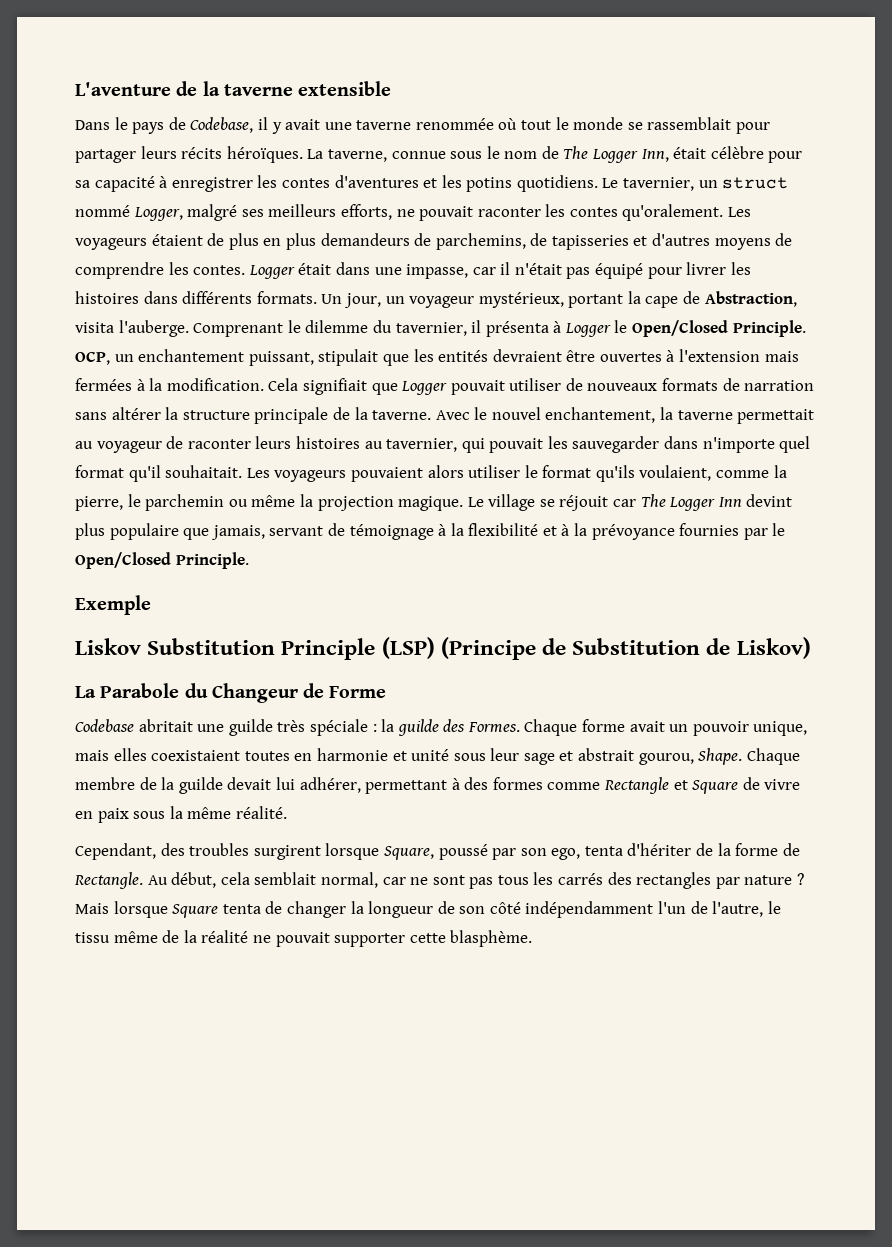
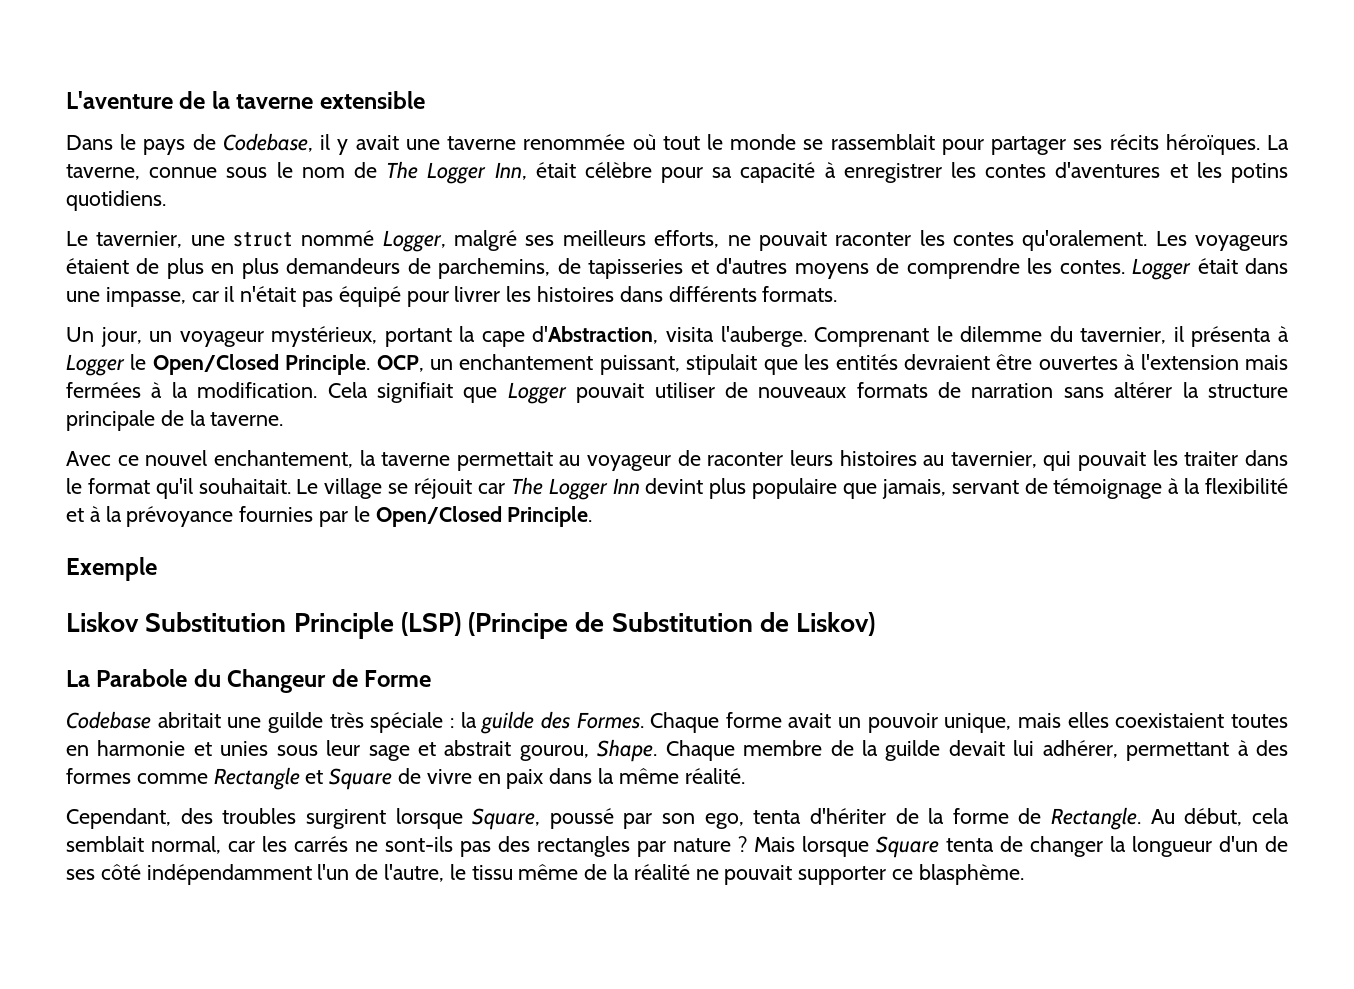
- Dans le pays de Codebase, il y avait une taverne renommée où tout le monde se rassemblait pour partager leurs récits héroïques.
+ Dans le pays de Codebase, il y avait une taverne renommée où tout le monde se rassemblait pour partager ses récits héroïques.
- La taverne, connue sous le nom de The Logger Inn, était célèbre pour sa capacité à enregistrer les contes d'aventures et les potins quotidiens. Le tavernier, un struct nommé Logger, malgré ses meilleurs efforts, ne pouvait raconter les contes qu'oralement.
+ La taverne, connue sous le nom de The Logger Inn, était célèbre pour sa capacité à enregistrer les contes d'aventures et les potins quotidiens.
+ Le tavernier, une struct nommé Logger, malgré ses meilleurs efforts, ne pouvait raconter les contes qu'oralement.
- Logger était dans une impasse, car il n'était pas équipé pour livrer les histoires dans différents formats. Un jour, un voyageur mystérieux, portant la cape de Abstraction, visita l'auberge.
+ Logger était dans une impasse, car il n'était pas équipé pour livrer les histoires dans différents formats.
+ Un jour, un voyageur mystérieux, portant la cape d'Abstraction, visita l'auberge.
- Cela signifiait que Logger pouvait utiliser de nouveaux formats de narration sans altérer la structure principale de la taverne. Avec le nouvel enchantement, la taverne permettait au voyageur de raconter leurs histoires au tavernier, qui pouvait les sauvegarder dans n'importe quel format qu'il souhaitait. Les voyageurs pouvaient alors utiliser le format qu'ils voulaient, comme la pierre, le parchemin ou même la projection magique.
+ Cela signifiait que Logger pouvait utiliser de nouveaux formats de narration sans altérer la structure principale de la taverne.
+ Avec ce nouvel enchantement, la taverne permettait au voyageur de raconter leurs histoires au tavernier, qui pouvait les traiter dans le format qu'il souhaitait.
- Chaque forme avait un pouvoir unique, mais elles coexistaient toutes en harmonie et unité sous leur sage et abstrait gourou, Shape.
+ Chaque forme avait un pouvoir unique, mais elles coexistaient toutes en harmonie et unies sous leur sage et abstrait gourou, Shape.
- Chaque membre de la guilde devait lui adhérer, permettant à des formes comme Rectangle et Square de vivre en paix sous la même réalité.
+ Chaque membre de la guilde devait lui adhérer, permettant à des formes comme Rectangle et Square de vivre en paix dans la même réalité.
- Au début, cela semblait normal, car ne sont pas tous les carrés des rectangles par nature ?
+ Au début, cela semblait normal, car les carrés ne sont-ils pas des rectangles par nature ?
- Mais lorsque Square tenta de changer la longueur de son côté indépendamment l'un de l'autre, le tissu même de la réalité ne pouvait supporter cette blasphème.
+ Mais lorsque Square tenta de changer la longueur d'un de ses côté indépendamment l'un de l'autre, le tissu même de la réalité ne pouvait supporter ce blasphème.

